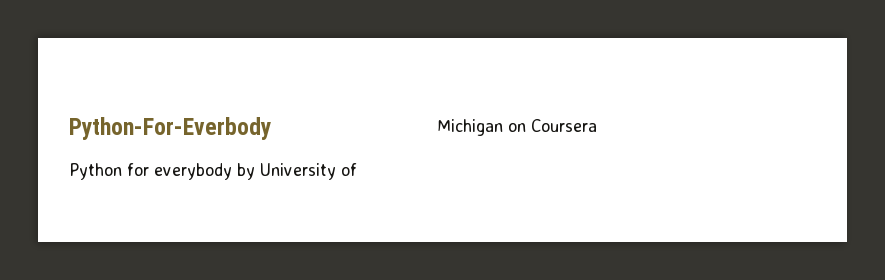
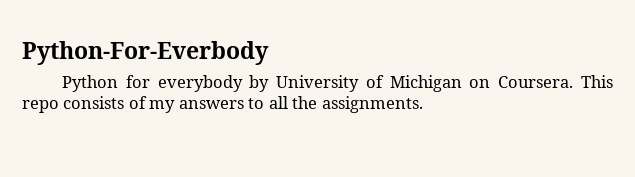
- Python for everybody by University of Michigan on Coursera
+ Python for everybody by University of Michigan on Coursera. This repo consists of my answers to all the assignments.

